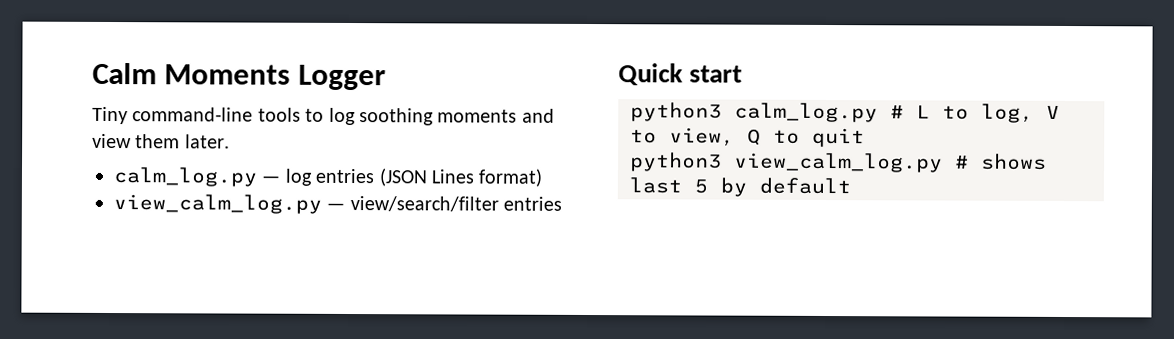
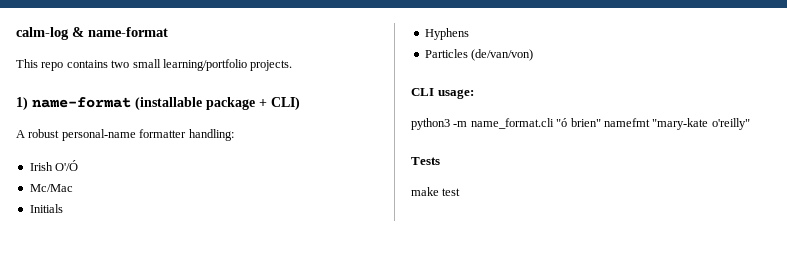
- Calm Moments Logger
- Tiny command-line tools to log soothing moments and view them later.
- calm_log.py — log entries (JSON Lines format)
- view_calm_log.py — view/search/filter entries
- Quick start
- python3 calm_log.py # L to log, V to view, Q to quit
- python3 view_calm_log.py # shows last 5 by default
+ calm-log & name-format
+ This repo contains two small learning/portfolio projects.
+ 1) name-format (installable package + CLI)
+ A robust personal-name formatter handling:
+ Irish O'/Ó
+ Mc/Mac
+ Initials
+ Hyphens
+ Particles (de/van/von)
+ CLI usage:
+ python3 -m name_format.cli "ó brien" namefmt "mary-kate o'reilly"
+ Tests
+ make test

